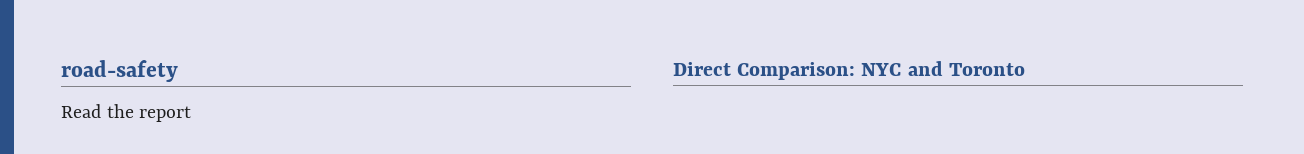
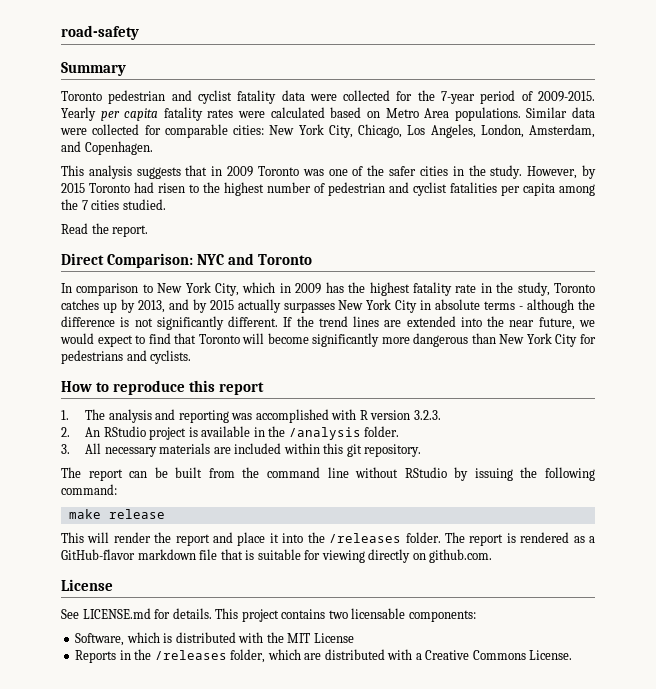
+ Summary
+ Toronto pedestrian and cyclist fatality data were collected for the 7-year period of 2009-2015. Yearly per capita fatality rates were calculated based on Metro Area populations. Similar data were collected for comparable cities: New York City, Chicago, Los Angeles, London, Amsterdam, and Copenhagen.
+ This analysis suggests that in 2009 Toronto was one of the safer cities in the study. However, by 2015 Toronto had risen to the highest number of pedestrian and cyclist fatalities per capita among the 7 cities studied.
- Read the report
+ Read the report.
+ In comparison to New York City, which in 2009 has the highest fatality rate in the study, Toronto catches up by 2013, and by 2015 actually surpasses New York City in absolute terms - although the difference is not significantly different. If the trend lines are extended into the near future, we would expect to find that Toronto will become significantly more dangerous than New York City for pedestrians and cyclists.
+ How to reproduce this report
+ 1. The analysis and reporting was accomplished with R version 3.2.3.
+ 2. An RStudio project is available in the /analysis folder.
+ 3. All necessary materials are included within this git repository.
+ The report can be built from the command line without RStudio by issuing the following command:
+ make release
+ This will render the report and place it into the /releases folder. The report is rendered as a GitHub-flavor markdown file that is suitable for viewing directly on github.com.
+ License
+ See LICENSE.md for details. This project contains two licensable components:
+ Software, which is distributed with the MIT License
+ Reports in the /releases folder, which are distributed with a Creative Commons License.

